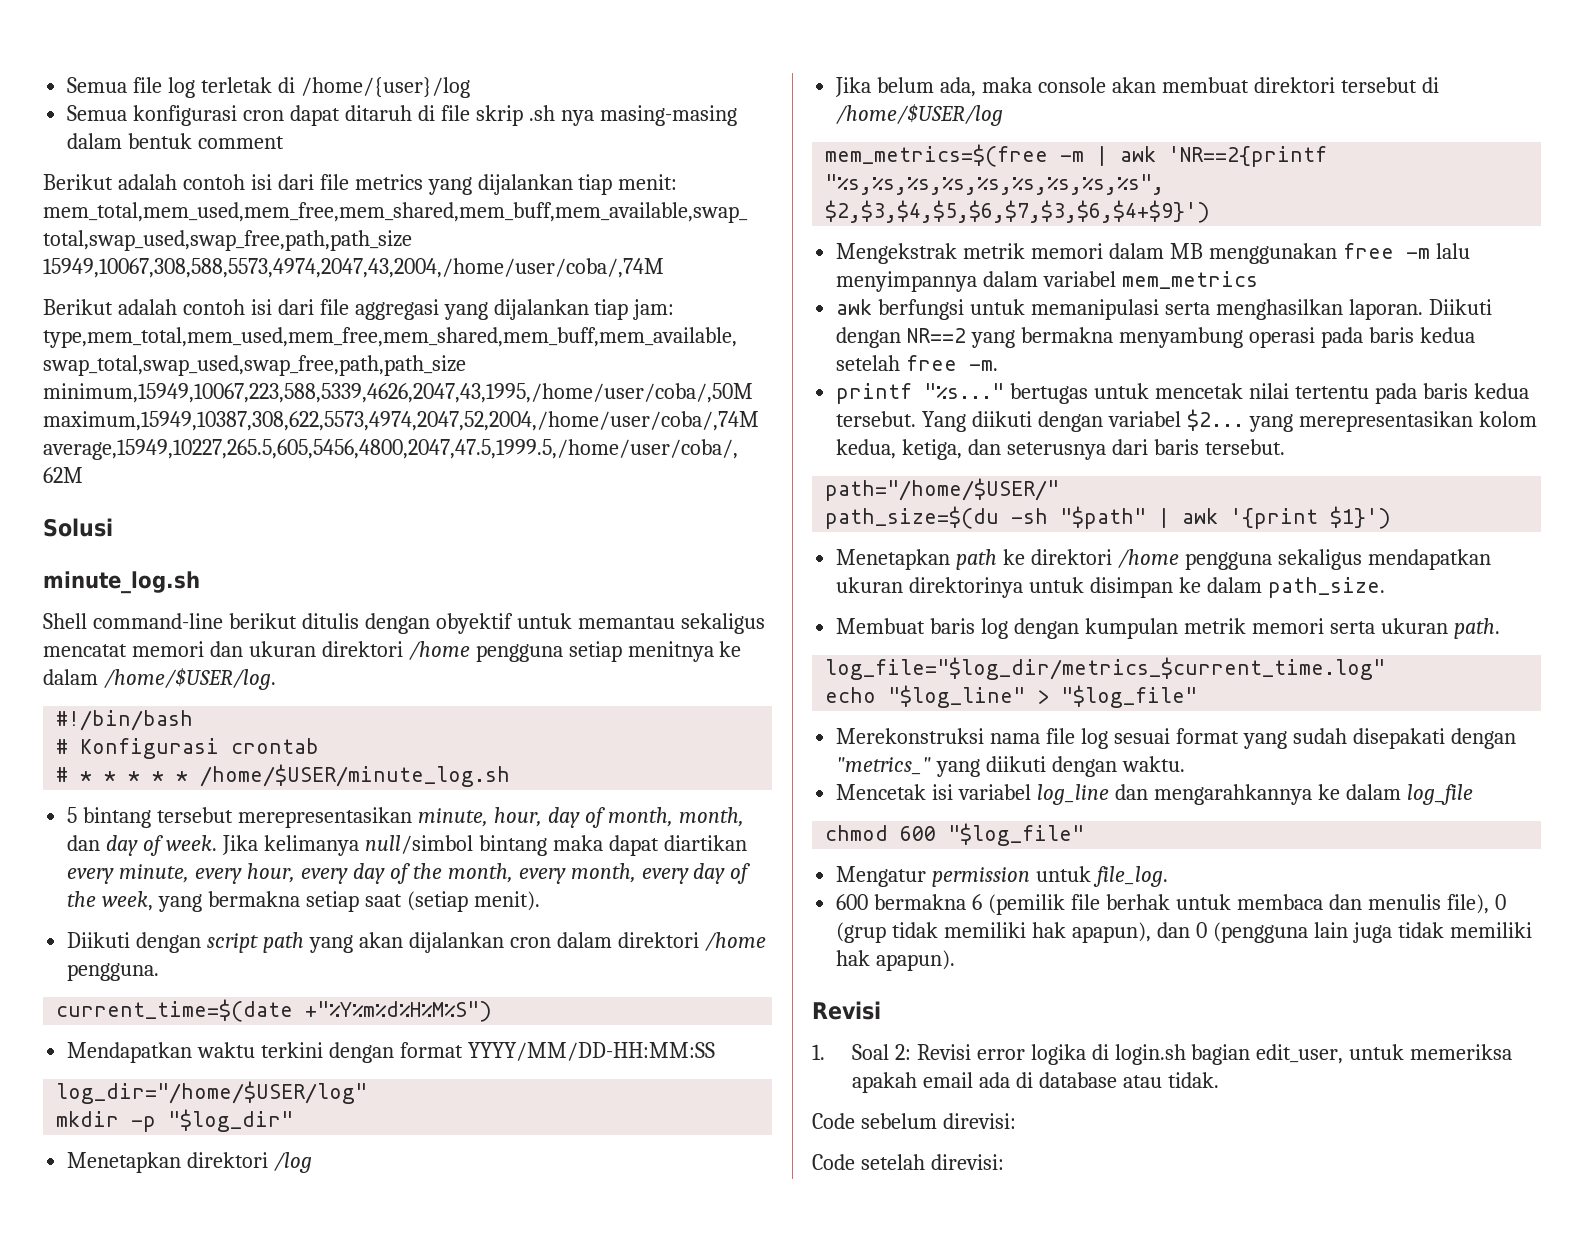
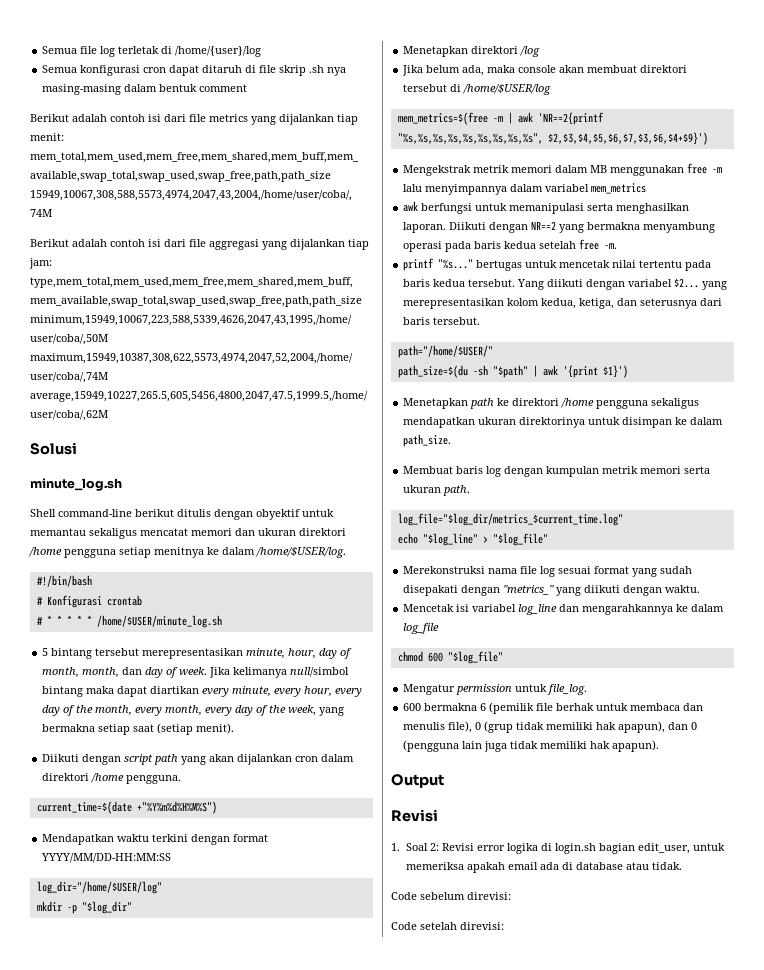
+ Output

